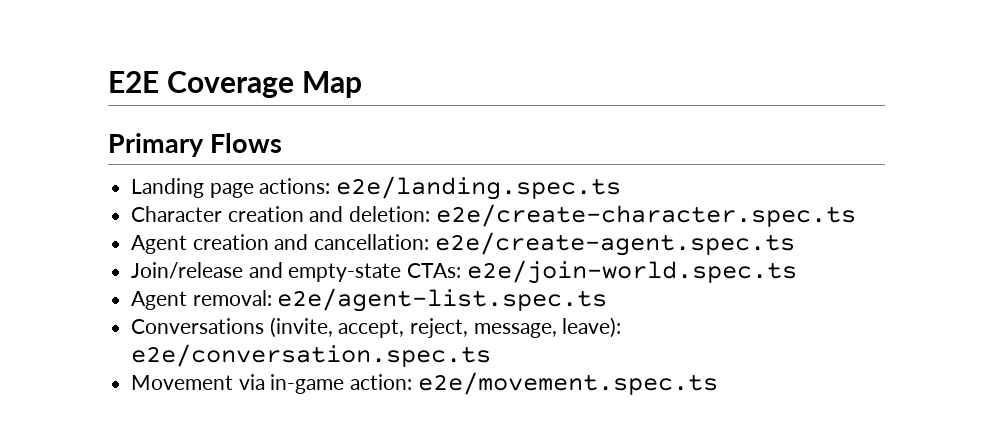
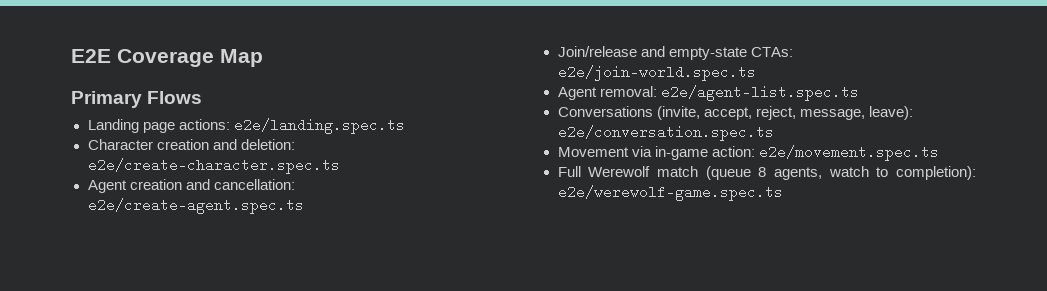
+ Full Werewolf match (queue 8 agents, watch to completion): e2e/werewolf-game.spec.ts

